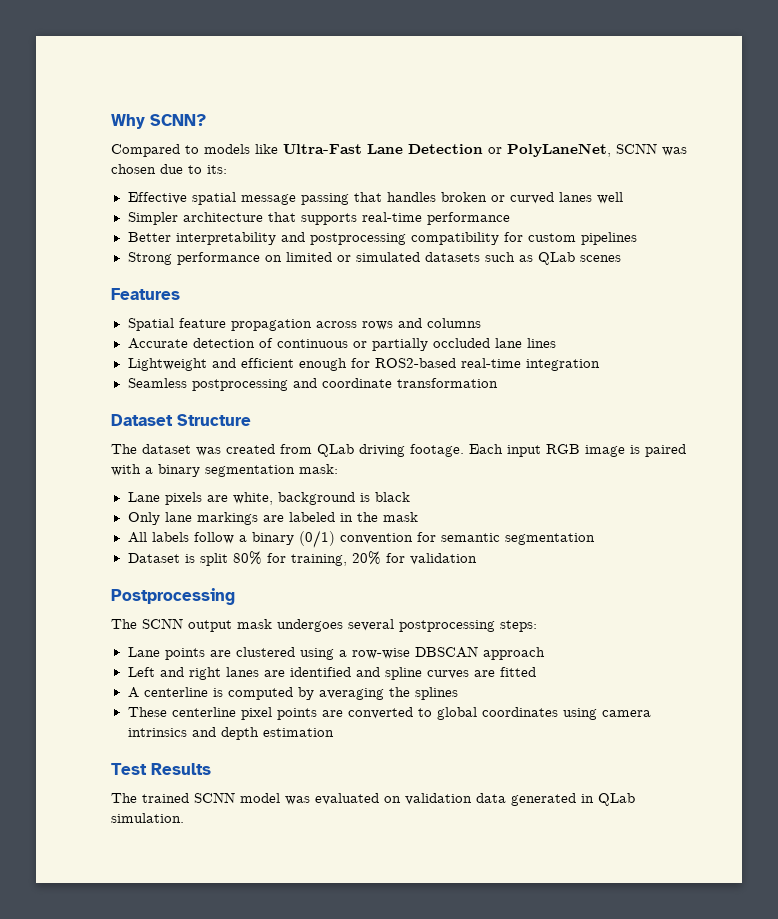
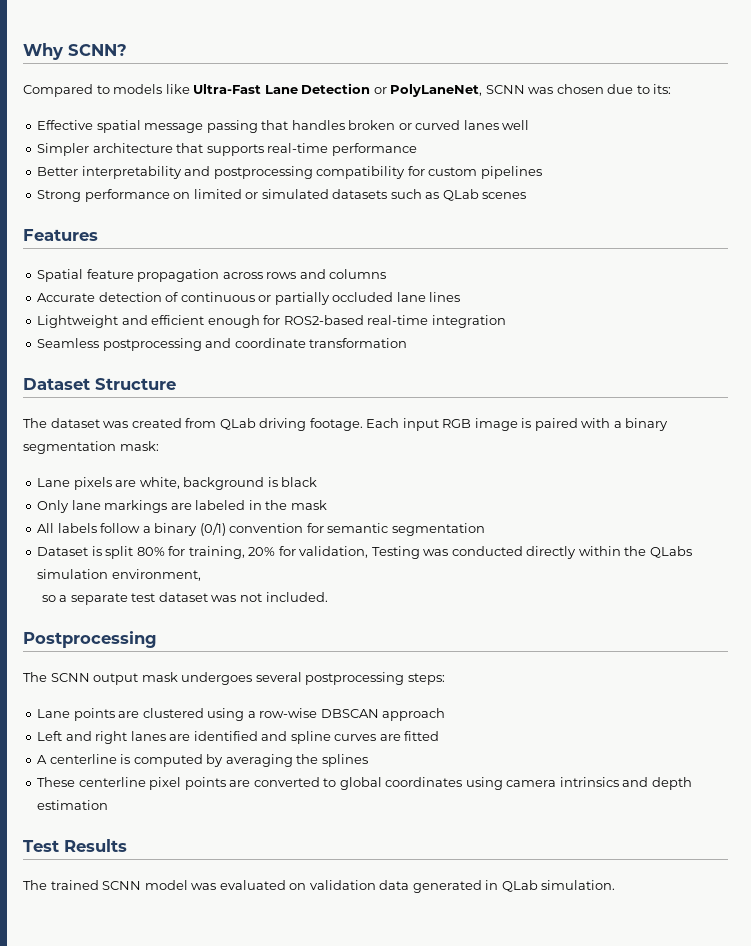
- Dataset is split 80% for training, 20% for validation
+ Dataset is split 80% for training, 20% for validation, Testing was conducted directly within the QLabs simulation environment,
+ so a separate test dataset was not included.

